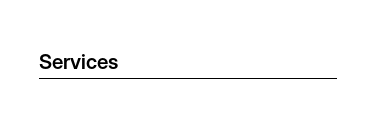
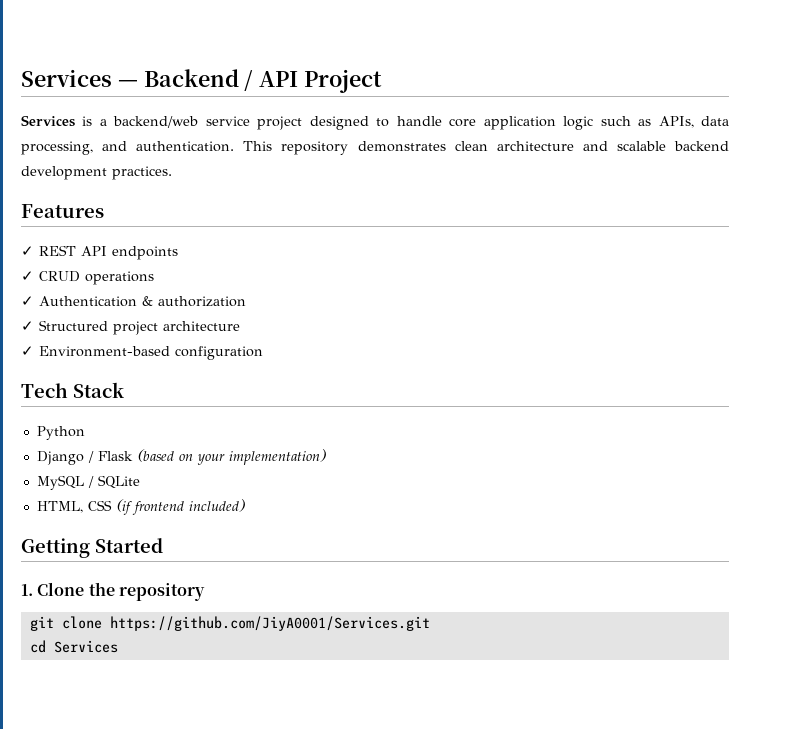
- Services
+ Services — Backend / API Project
+ Services is a backend/web service project designed to handle core application logic such as APIs, data processing, and authentication. This repository demonstrates clean architecture and scalable backend development practices.
+ Features
+ ✓ REST API endpoints
+ ✓ CRUD operations
+ ✓ Authentication & authorization
+ ✓ Structured project architecture
+ ✓ Environment-based configuration
+ Tech Stack
+ Python
+ Django / Flask (based on your implementation)
+ MySQL / SQLite
+ HTML, CSS (if frontend included)
+ Getting Started
+ 1. Clone the repository
+ git clone https://github.com/JiyA0001/Services.git
+ cd Services

